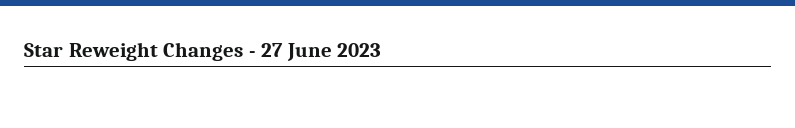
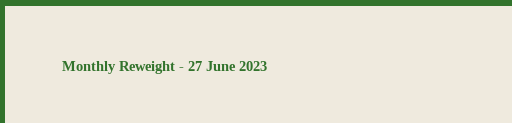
- Star Reweight Changes - 27 June 2023
+ Monthly Reweight - 27 June 2023

